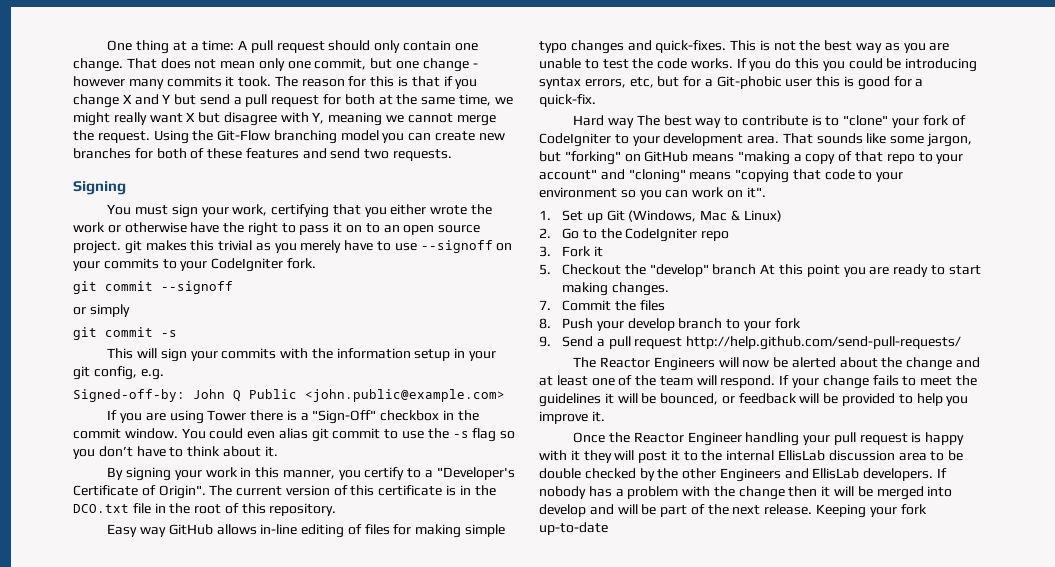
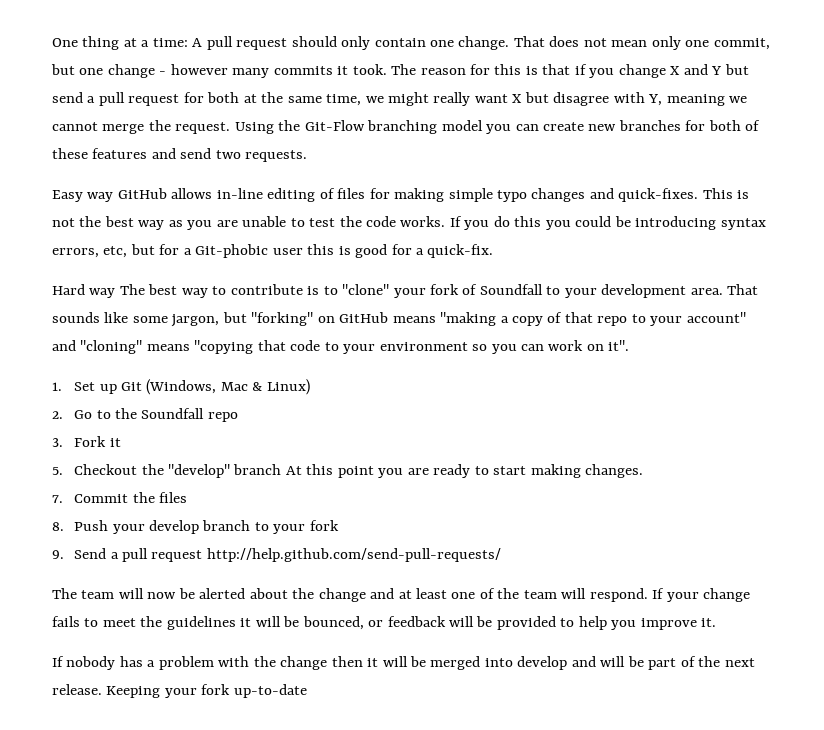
- Signing
- You must sign your work, certifying that you either wrote the work or otherwise have the right to pass it on to an open source project. git makes this trivial as you merely have to use --signoff on your commits to your CodeIgniter fork.
- git commit --signoff
- or simply
- git commit -s
- This will sign your commits with the information setup in your git config, e.g.
- Signed-off-by: John Q Public <john.public@example.com>
- If you are using Tower there is a "Sign-Off" checkbox in the commit window. You could even alias git commit to use the -s flag so you don’t have to think about it.
- By signing your work in this manner, you certify to a "Developer's Certificate of Origin". The current version of this certificate is in the DCO.txt file in the root of this repository.
- Hard way The best way to contribute is to "clone" your fork of CodeIgniter to your development area.
+ Hard way The best way to contribute is to "clone" your fork of Soundfall to your development area.
- 2. Go to the CodeIgniter repo
+ 2. Go to the Soundfall repo
- The Reactor Engineers will now be alerted about the change and at least one of the team will respond.
+ The team will now be alerted about the change and at least one of the team will respond.
- Once the Reactor Engineer handling your pull request is happy with it they will post it to the internal EllisLab discussion area to be double checked by the other Engineers and EllisLab developers.

